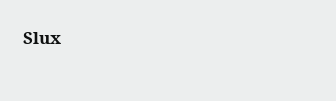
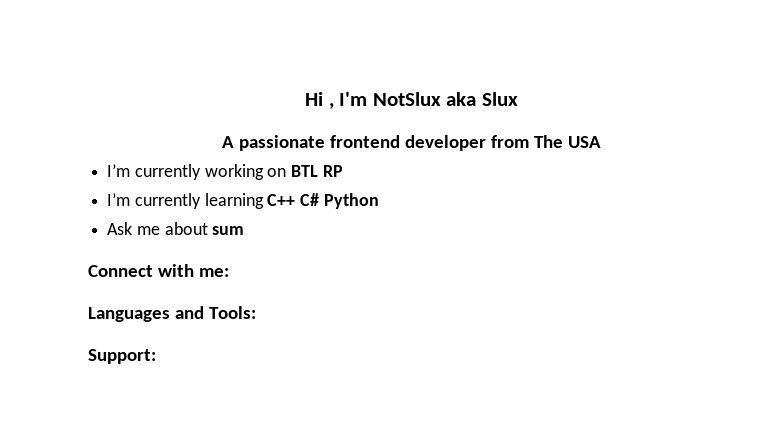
- Slux
+ Hi , I'm NotSlux aka Slux
+ A passionate frontend developer from The USA
+ I’m currently working on BTL RP
+ I’m currently learning C++ C# Python
+ Ask me about sum
+ Connect with me:
+ Languages and Tools:
+ Support:

